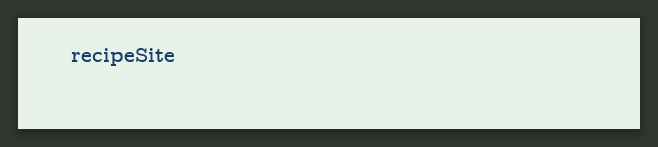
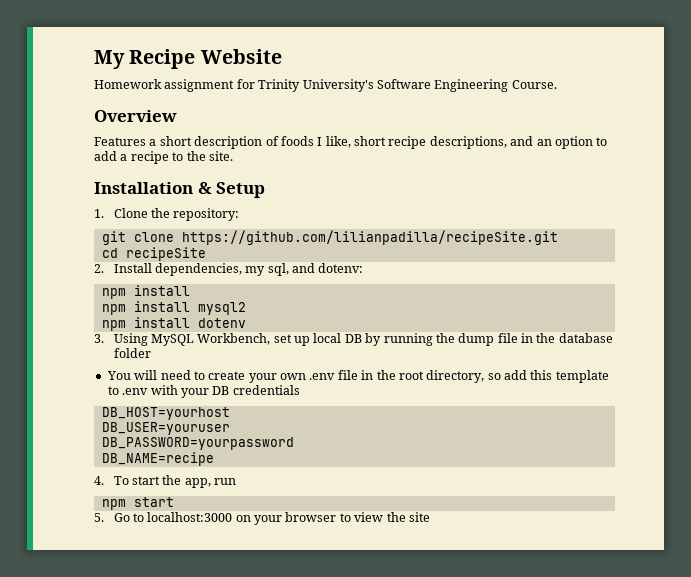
- recipeSite
+ My Recipe Website
+ Homework assignment for Trinity University's Software Engineering Course.
+ Overview
+ Features a short description of foods I like, short recipe descriptions, and an option to add a recipe to the site.
+ Installation & Setup
+ 1. Clone the repository:
+ git clone https://github.com/lilianpadilla/recipeSite.git
+ cd recipeSite
+ 2. Install dependencies, my sql, and dotenv:
+ npm install
+ npm install mysql2
+ npm install dotenv
+ 3. Using MySQL Workbench, set up local DB by running the dump file in the database folder
+ You will need to create your own .env file in the root directory, so add this template to .env with your DB credentials
+ DB_HOST=yourhost
+ DB_USER=youruser
+ DB_PASSWORD=yourpassword
+ DB_NAME=recipe
+ 4. To start the app, run
+ npm start
+ 5. Go to localhost:3000 on your browser to view the site

